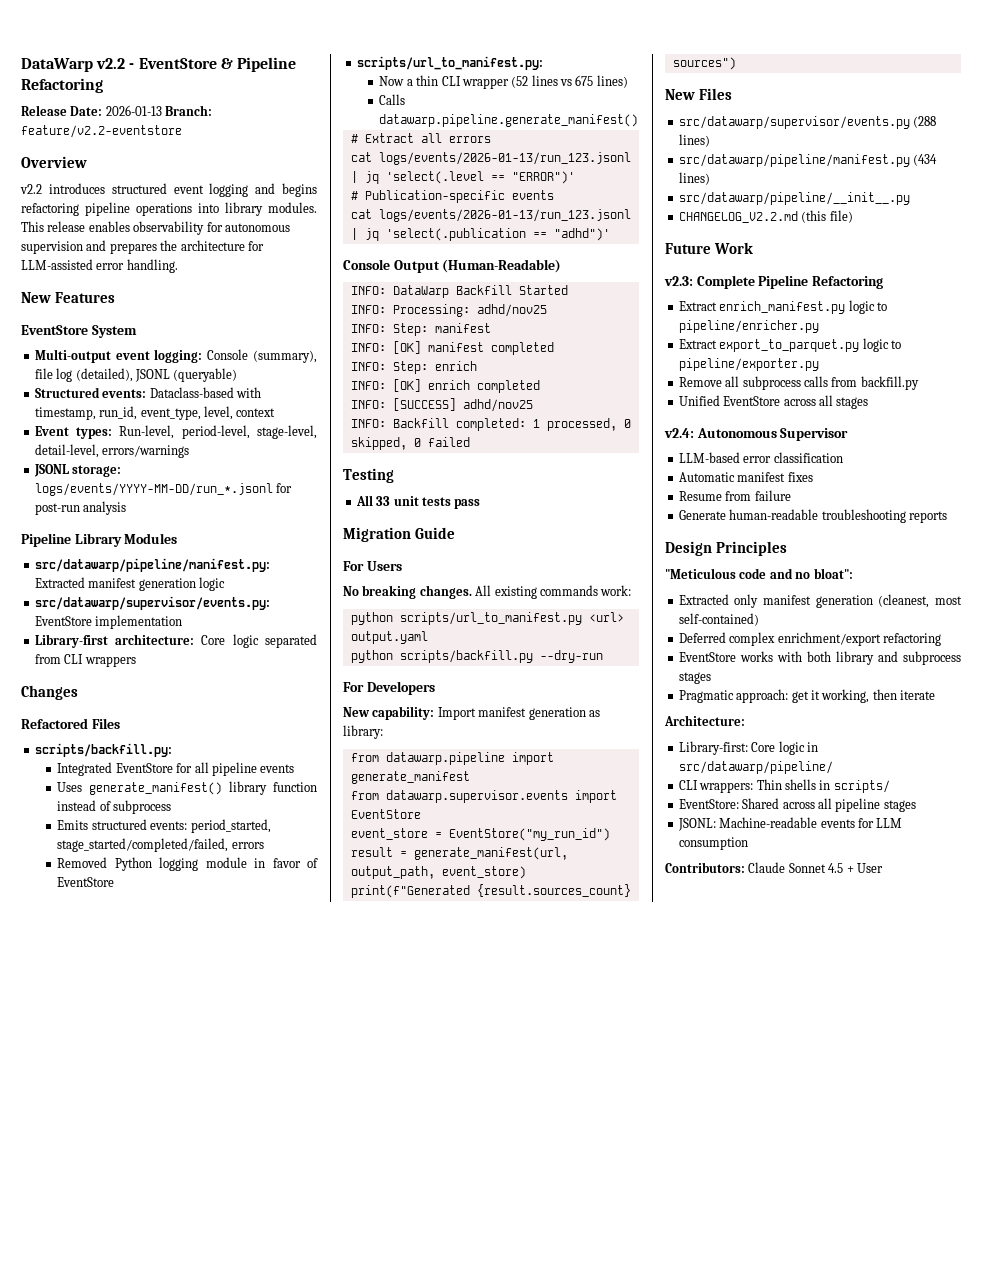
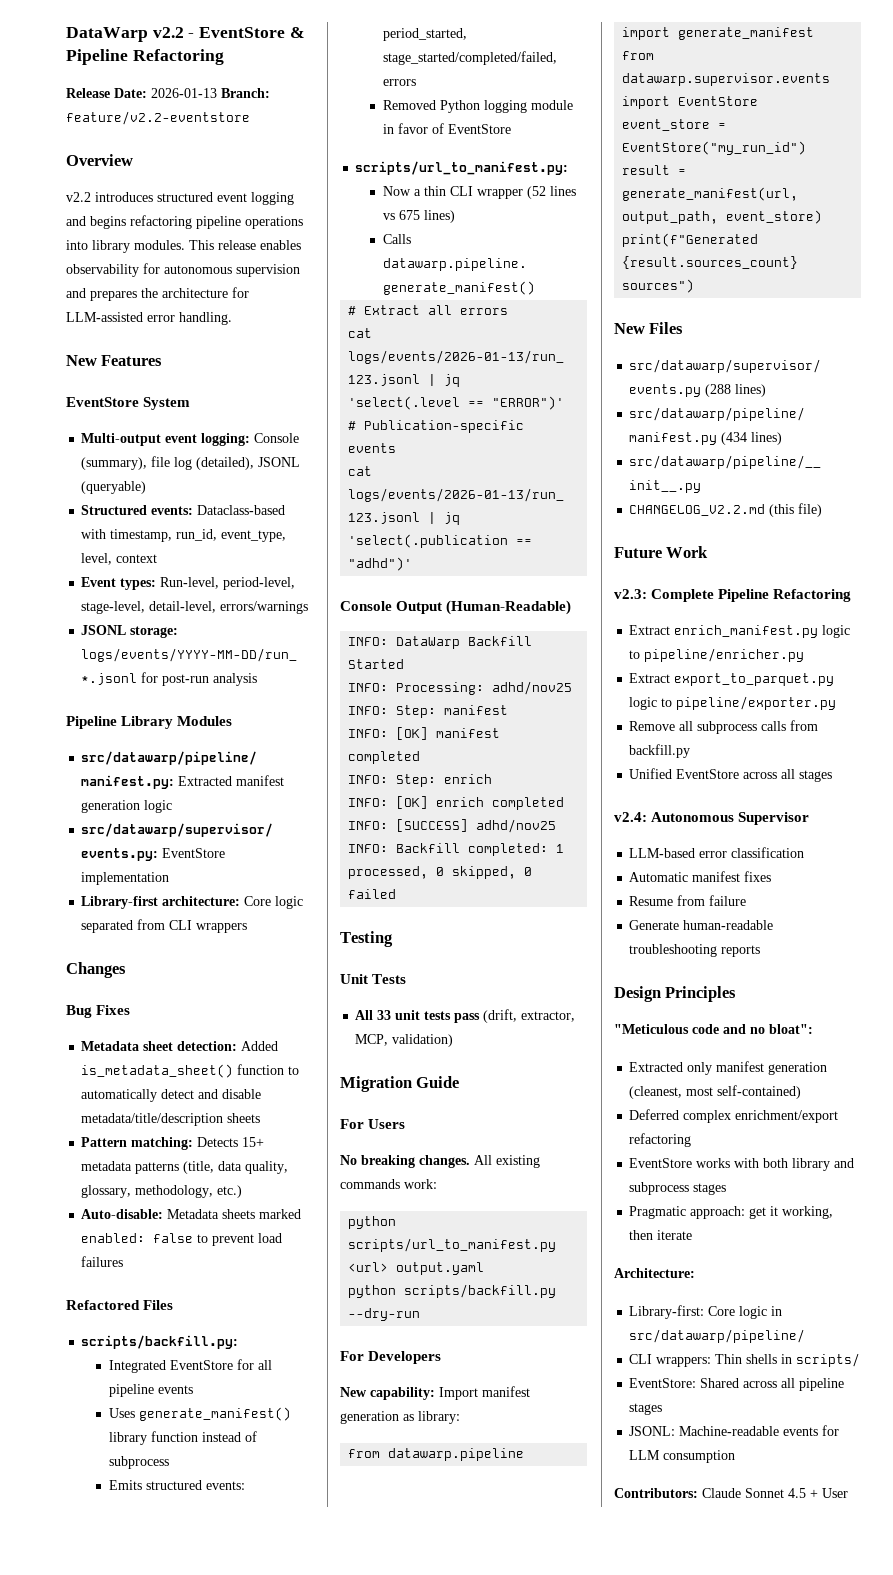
+ Bug Fixes
+ Metadata sheet detection: Added is_metadata_sheet() function to automatically detect and disable metadata/title/description sheets
+ Pattern matching: Detects 15+ metadata patterns (title, data quality, glossary, methodology, etc.)
+ Auto-disable: Metadata sheets marked enabled: false to prevent load failures
+ Unit Tests
- All 33 unit tests pass
+ All 33 unit tests pass (drift, extractor, MCP, validation)

